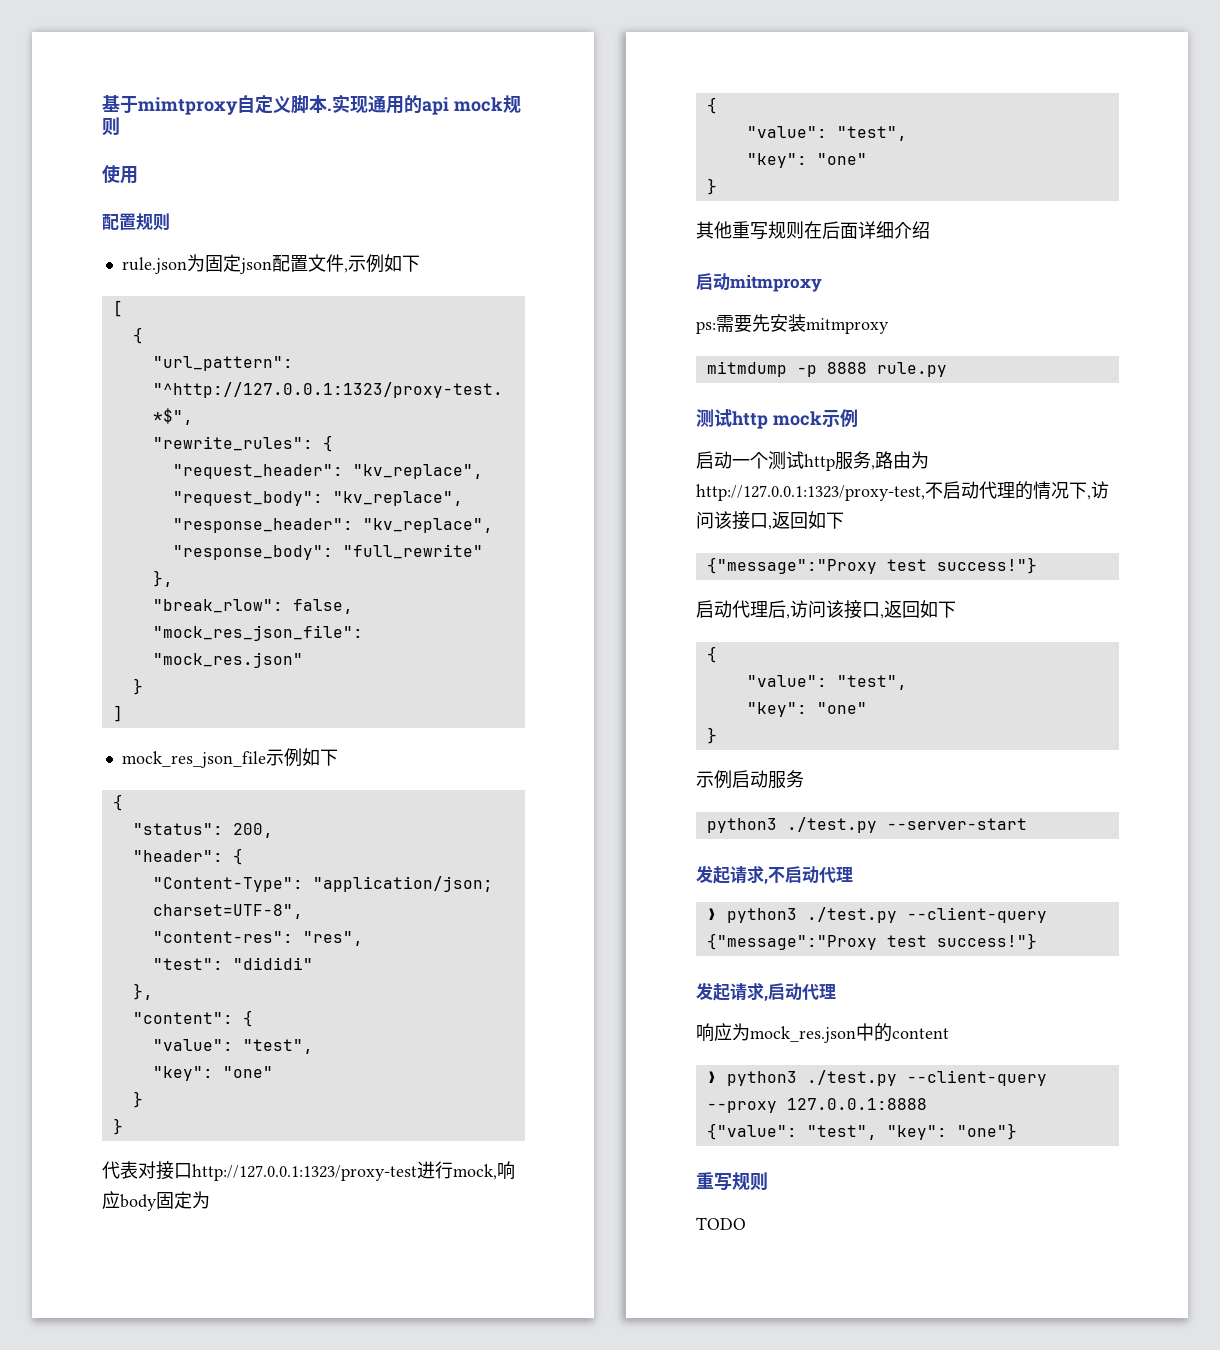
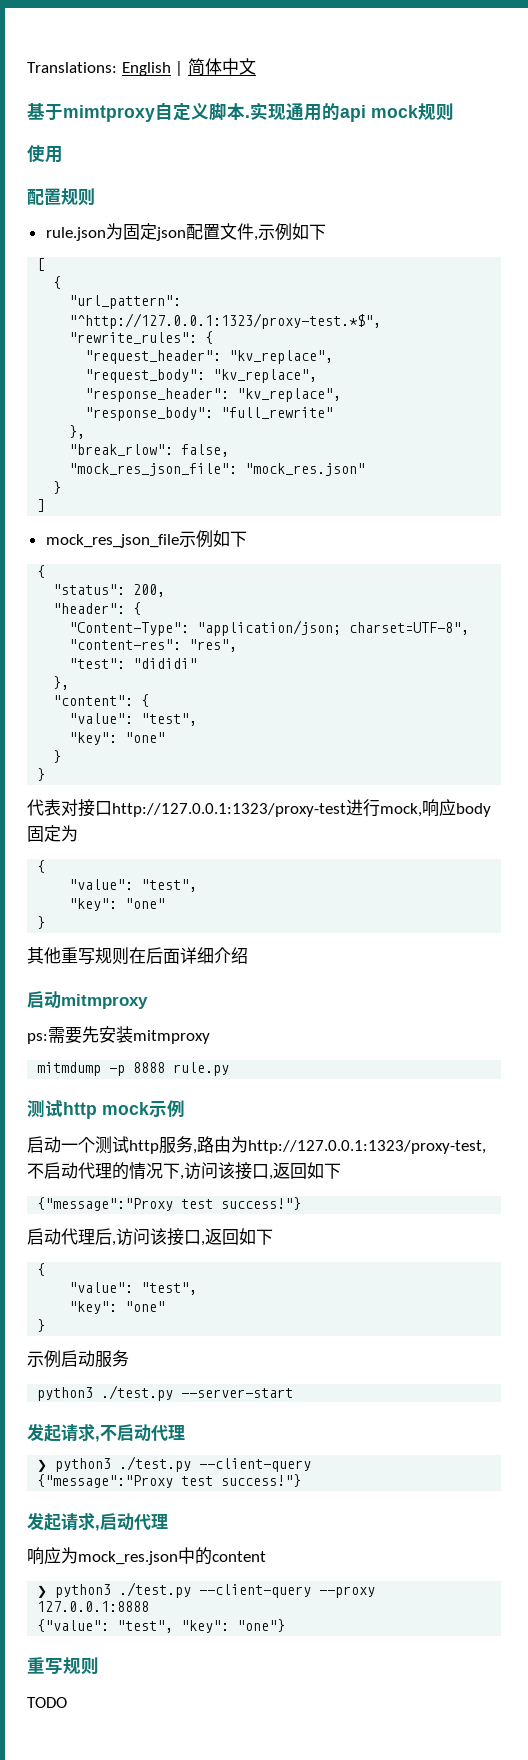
+ Translations: English | 简体中文

